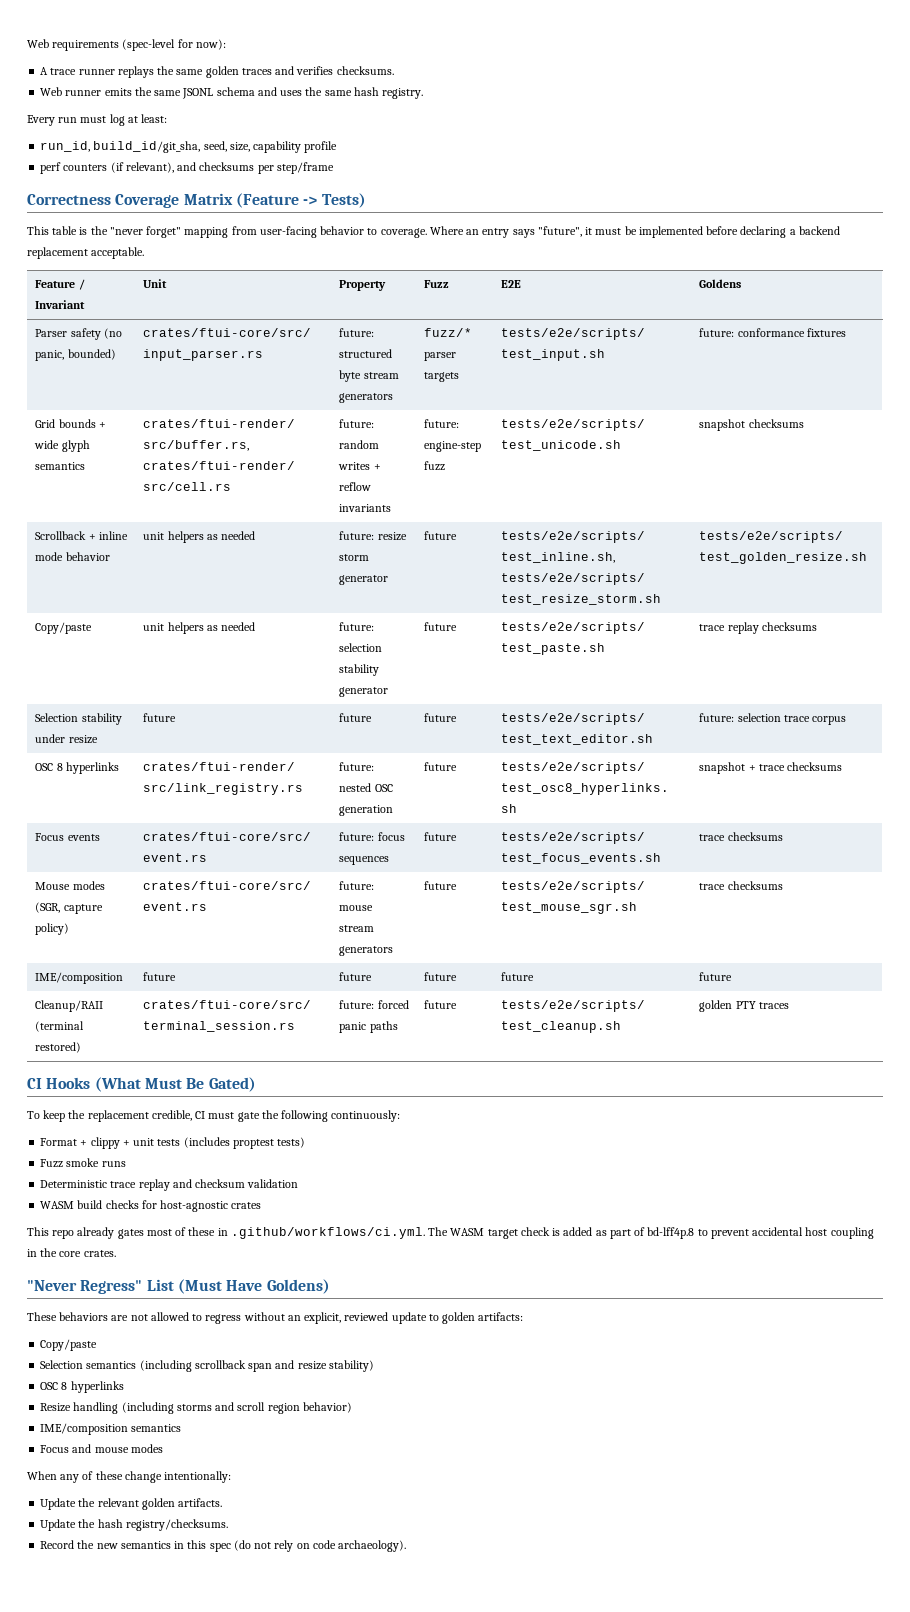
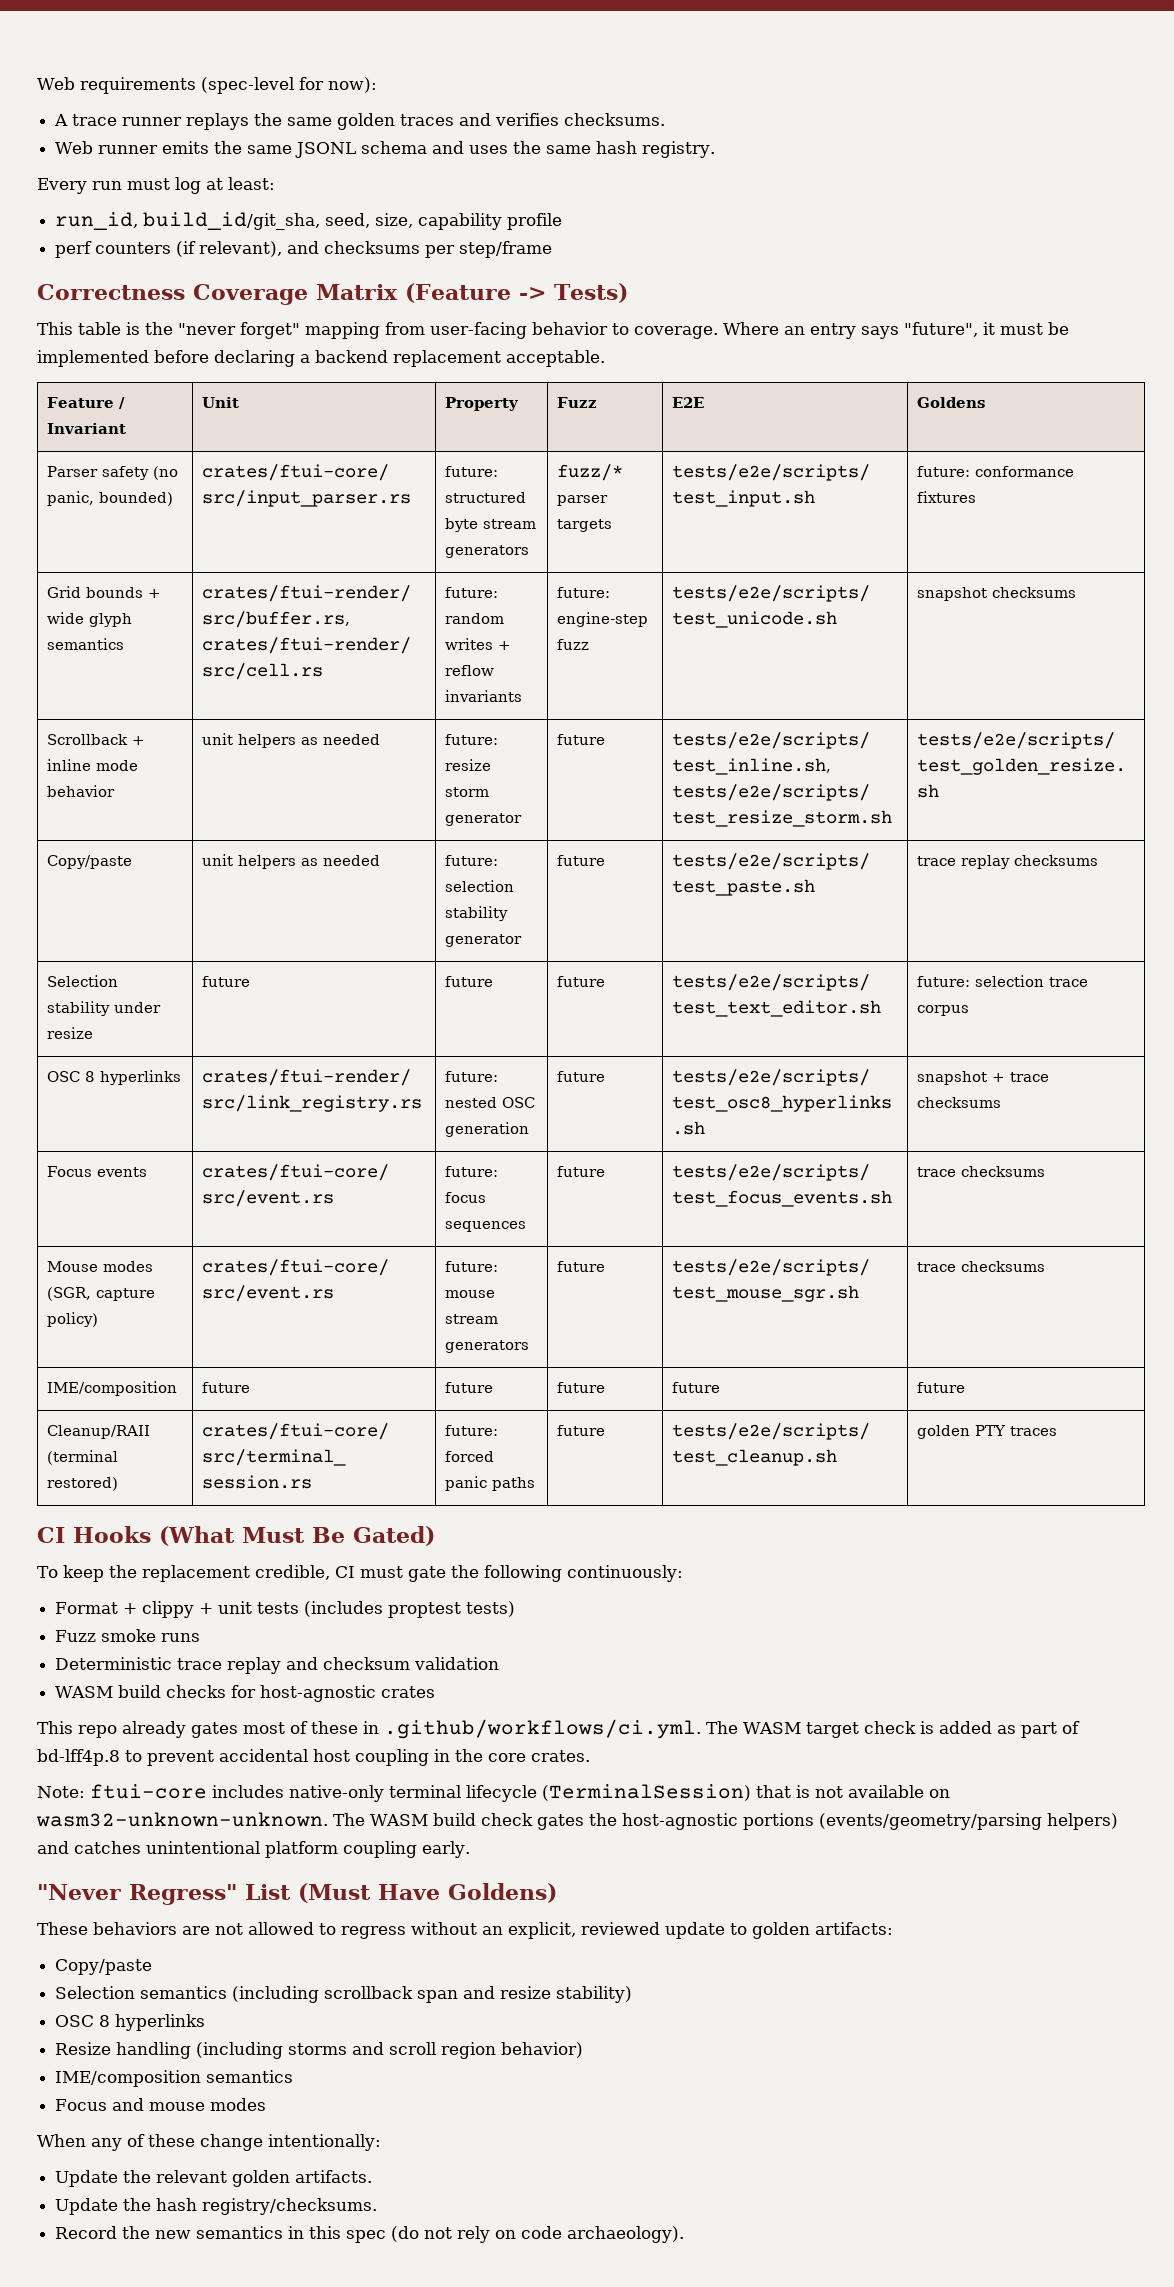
+ Note: ftui-core includes native-only terminal lifecycle (TerminalSession) that is not available on wasm32-unknown-unknown. The WASM build check gates the host-agnostic portions (events/geometry/parsing helpers) and catches unintentional platform coupling early.

